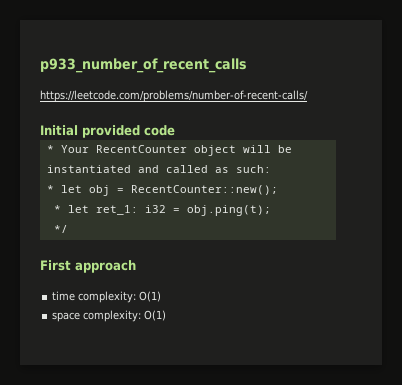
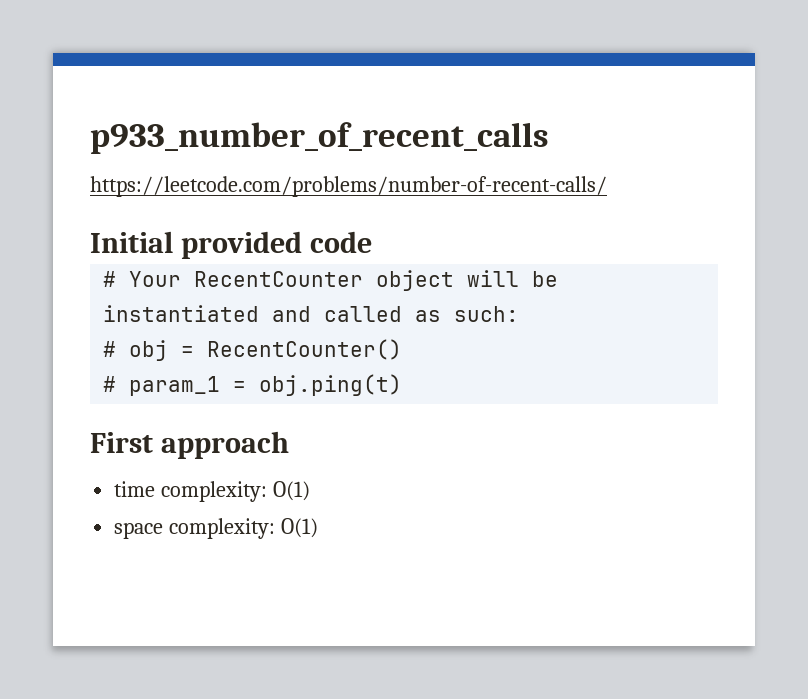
- * Your RecentCounter object will be instantiated and called as such:
+ # Your RecentCounter object will be instantiated and called as such:
- * let obj = RecentCounter::new();
- * let ret_1: i32 = obj.ping(t);
- */
+ # obj = RecentCounter()
+ # param_1 = obj.ping(t)

